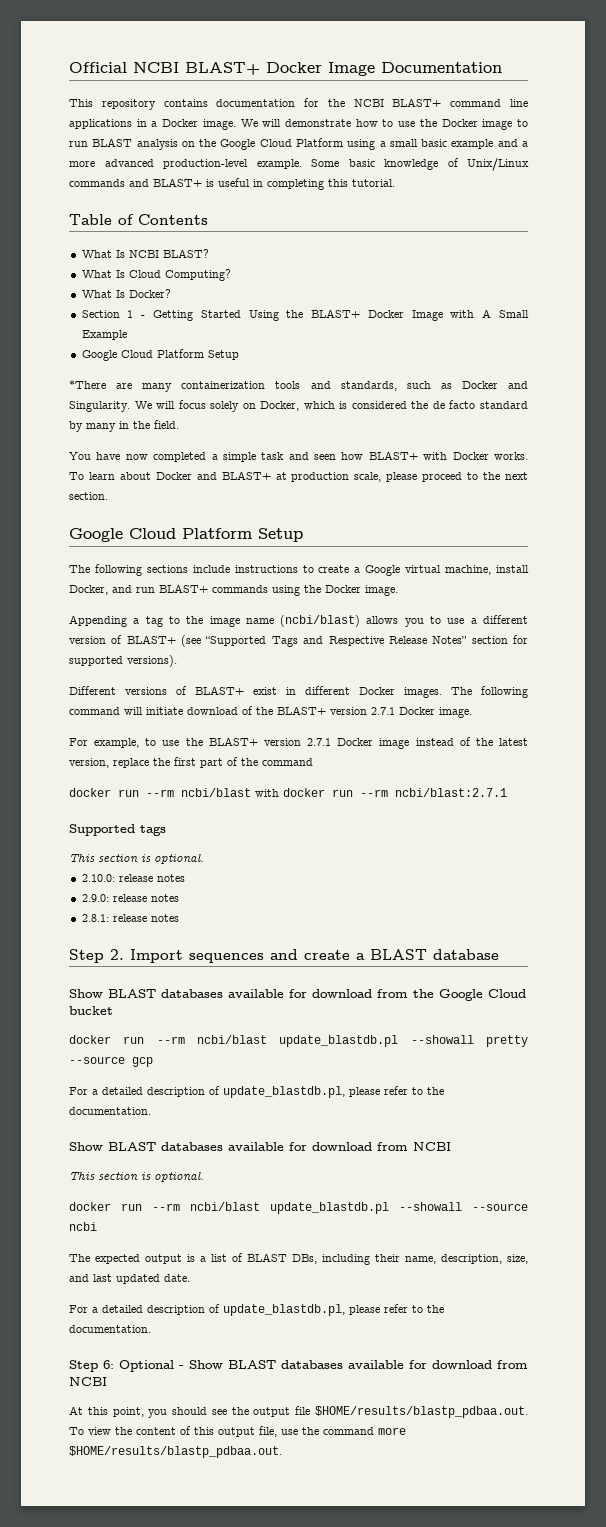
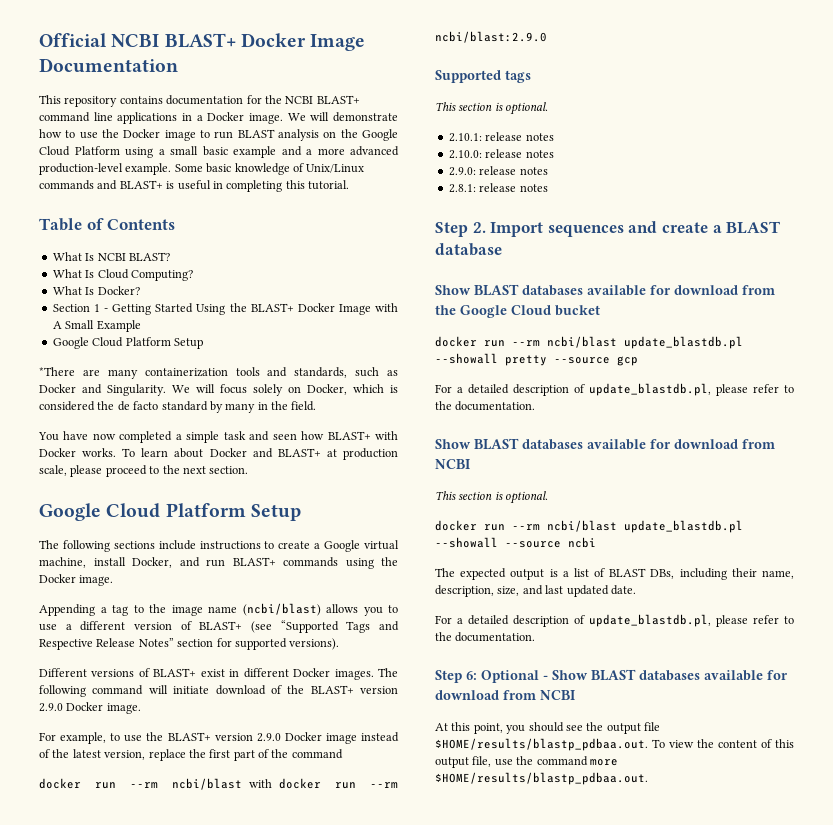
- The following command will initiate download of the BLAST+ version 2.7.1 Docker image.
+ The following command will initiate download of the BLAST+ version 2.9.0 Docker image.
- For example, to use the BLAST+ version 2.7.1 Docker image instead of the latest version, replace the first part of the command
+ For example, to use the BLAST+ version 2.9.0 Docker image instead of the latest version, replace the first part of the command
- docker run --rm ncbi/blast with docker run --rm ncbi/blast:2.7.1
+ docker run --rm ncbi/blast with docker run --rm ncbi/blast:2.9.0
+ 2.10.1: release notes

